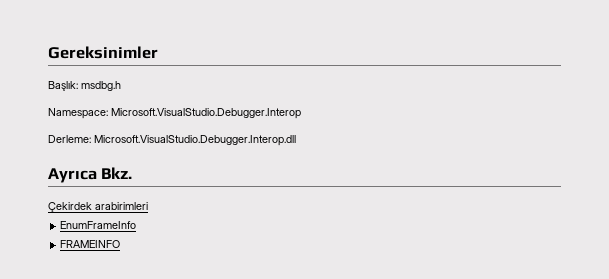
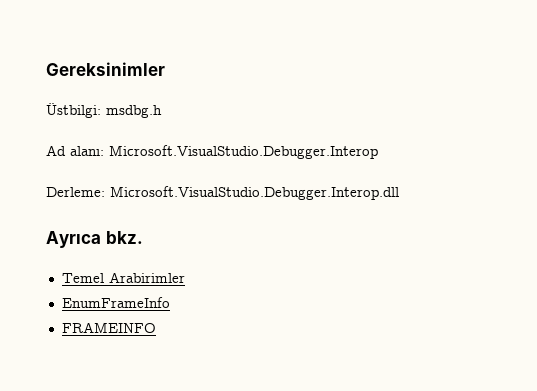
- Başlık: msdbg.h
+ Üstbilgi: msdbg.h
- Namespace: Microsoft.VisualStudio.Debugger.Interop
+ Ad alanı: Microsoft.VisualStudio.Debugger.Interop
- Ayrıca Bkz.
- Çekirdek arabirimleri
+ Ayrıca bkz.
+ Temel Arabirimler

